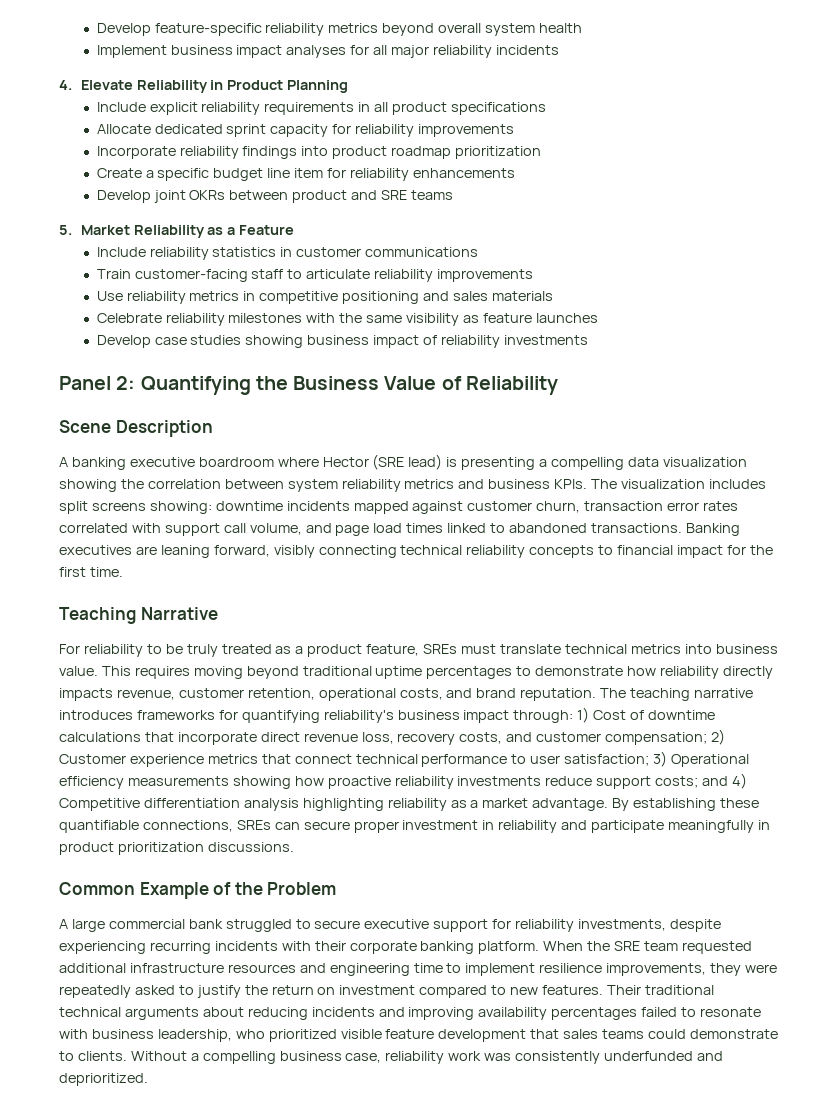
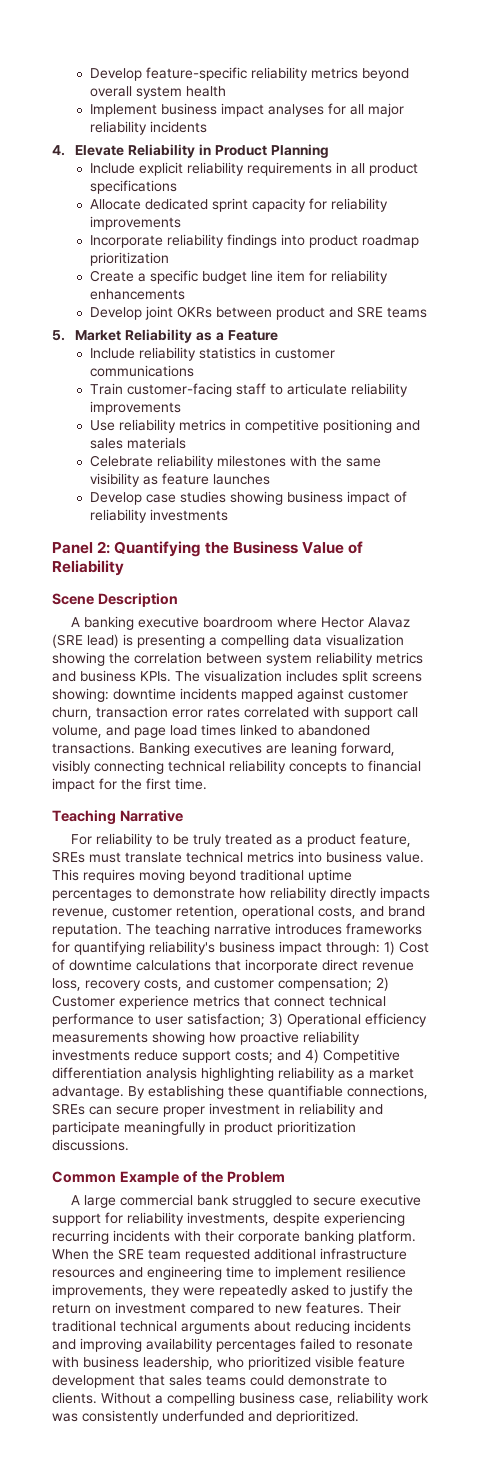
- A banking executive boardroom where Hector (SRE lead) is presenting a compelling data visualization showing the correlation between system reliability metrics and business KPIs.
+ A banking executive boardroom where Hector Alavaz (SRE lead) is presenting a compelling data visualization showing the correlation between system reliability metrics and business KPIs.

